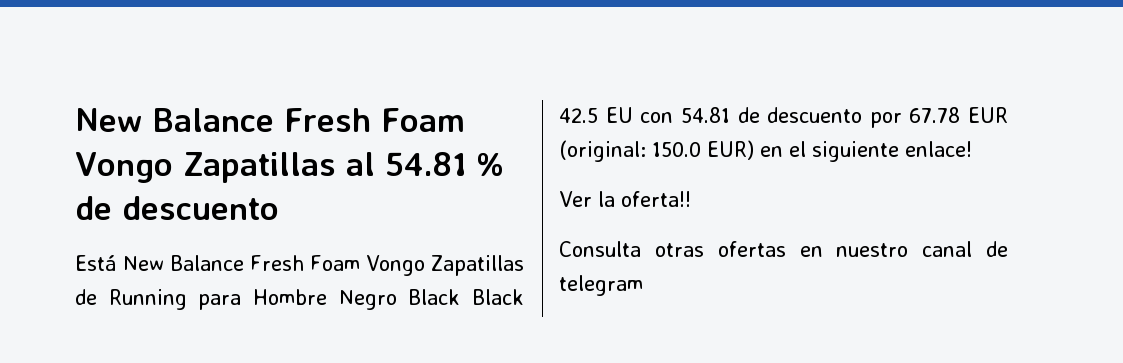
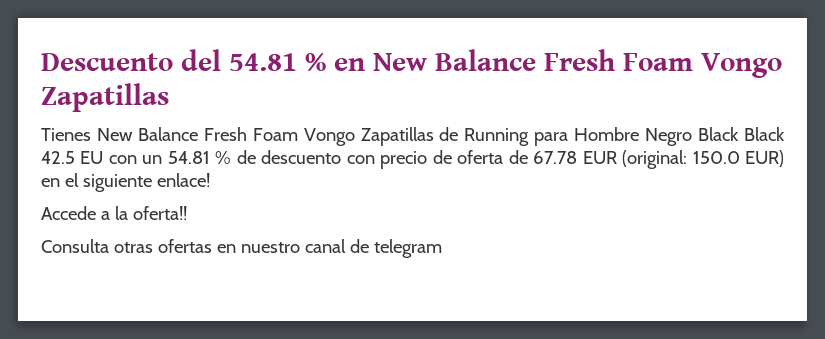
- New Balance Fresh Foam Vongo Zapatillas al 54.81 % de descuento
- Está New Balance Fresh Foam Vongo Zapatillas de Running para Hombre Negro Black Black 42.5 EU con 54.81 de descuento por 67.78 EUR (original: 150.0 EUR) en el siguiente enlace!
+ Descuento del 54.81 % en New Balance Fresh Foam Vongo Zapatillas
+ Tienes New Balance Fresh Foam Vongo Zapatillas de Running para Hombre Negro Black Black 42.5 EU con un 54.81 % de descuento con precio de oferta de 67.78 EUR (original: 150.0 EUR) en el siguiente enlace!
- Ver la oferta!!
+ Accede a la oferta!!

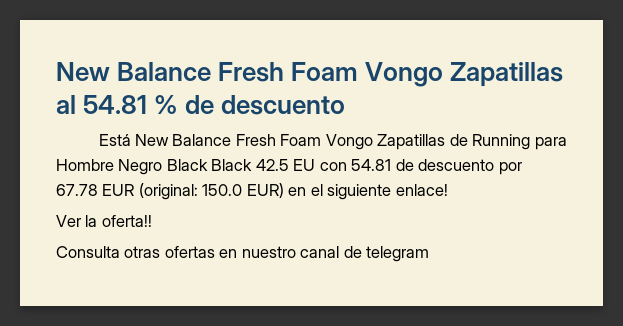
- Descuento del 54.81 % en New Balance Fresh Foam Vongo Zapatillas
- Tienes New Balance Fresh Foam Vongo Zapatillas de Running para Hombre Negro Black Black 42.5 EU con un 54.81 % de descuento con precio de oferta de 67.78 EUR (original: 150.0 EUR) en el siguiente enlace!
+ New Balance Fresh Foam Vongo Zapatillas al 54.81 % de descuento
+ Está New Balance Fresh Foam Vongo Zapatillas de Running para Hombre Negro Black Black 42.5 EU con 54.81 de descuento por 67.78 EUR (original: 150.0 EUR) en el siguiente enlace!
- Accede a la oferta!!
+ Ver la oferta!!

